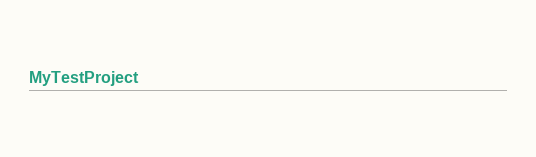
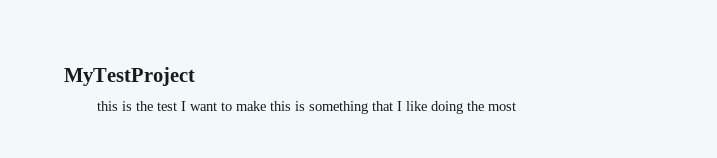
+ this is the test I want to make this is something that I like doing the most

